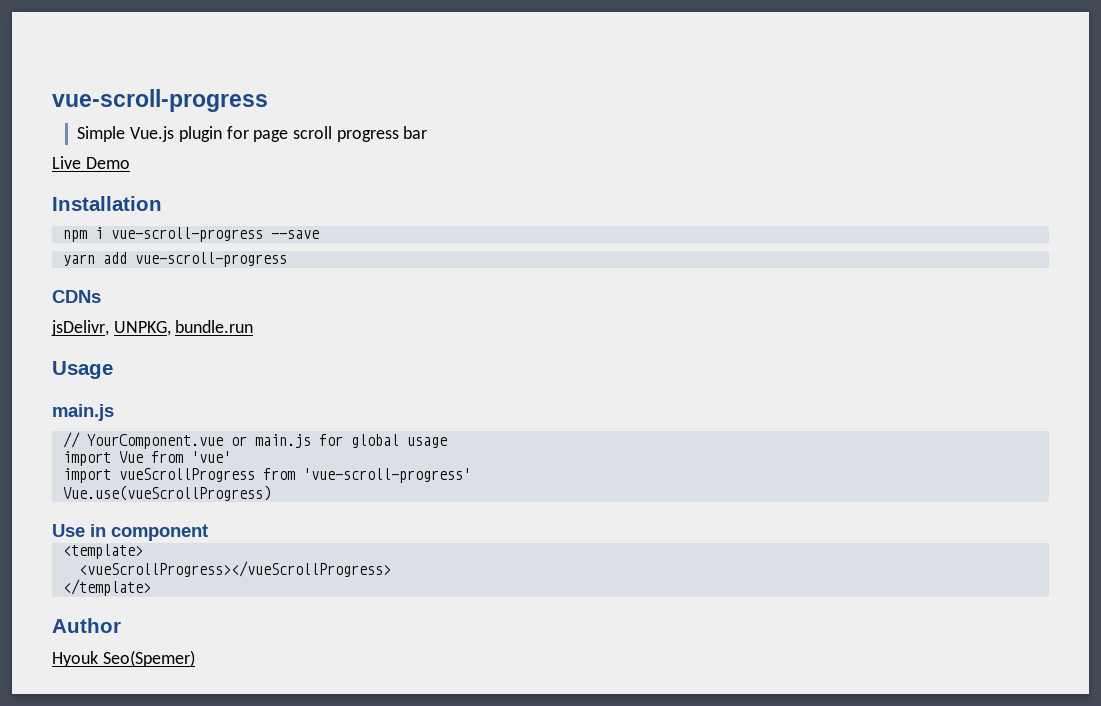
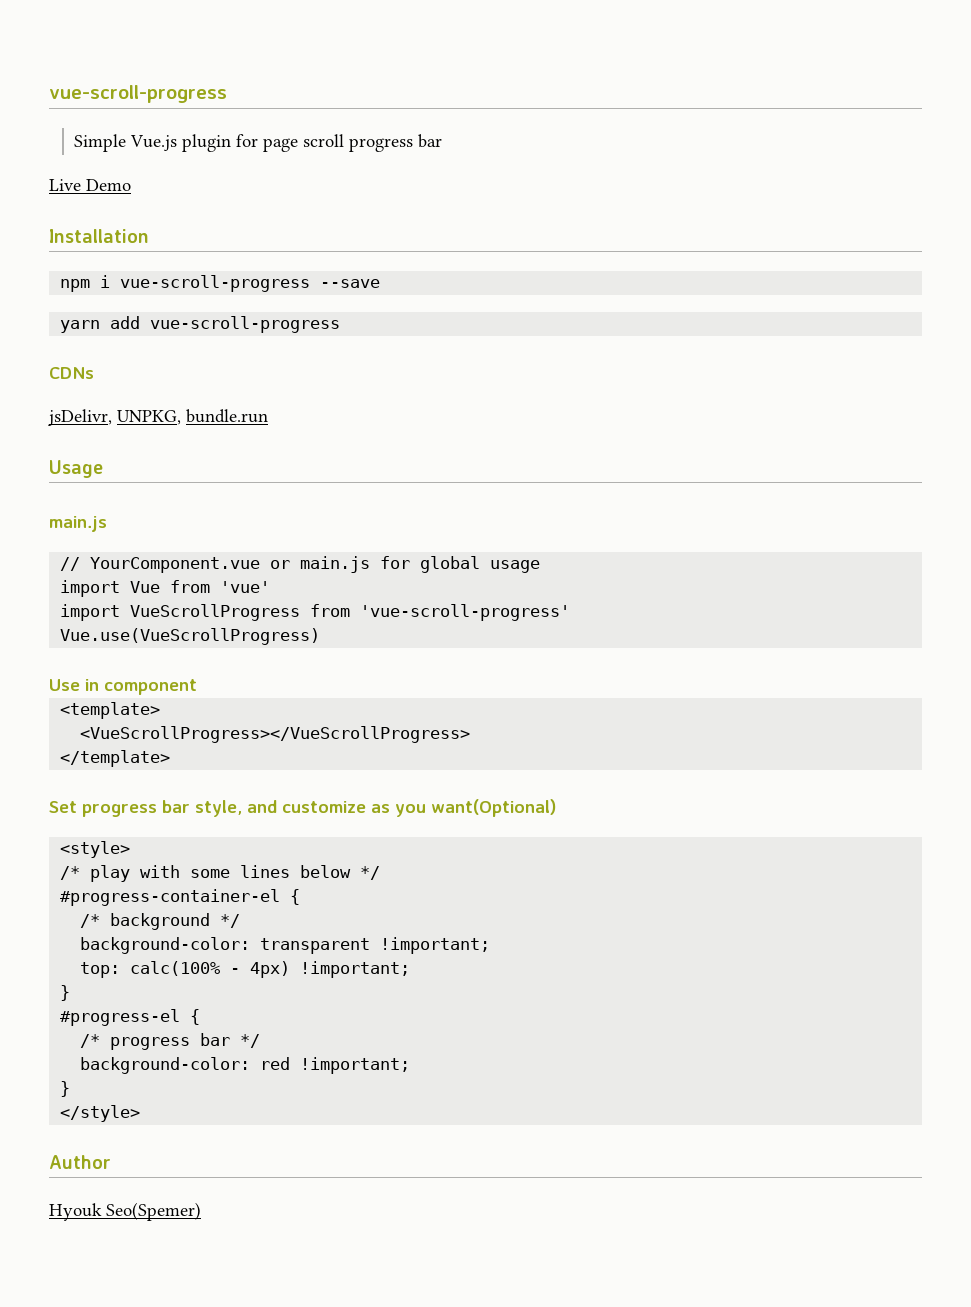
- import vueScrollProgress from 'vue-scroll-progress'
+ import VueScrollProgress from 'vue-scroll-progress'
- Vue.use(vueScrollProgress)
+ Vue.use(VueScrollProgress)
- <vueScrollProgress></vueScrollProgress>
+ <VueScrollProgress></VueScrollProgress>
+ Set progress bar style, and customize as you want(Optional)
+ <style>
+ /* play with some lines below */
+ #progress-container-el {
+ /* background */
+ background-color: transparent !important;
+ top: calc(100% - 4px) !important;
+ }
+ #progress-el {
+ /* progress bar */
+ background-color: red !important;
+ }
+ </style>

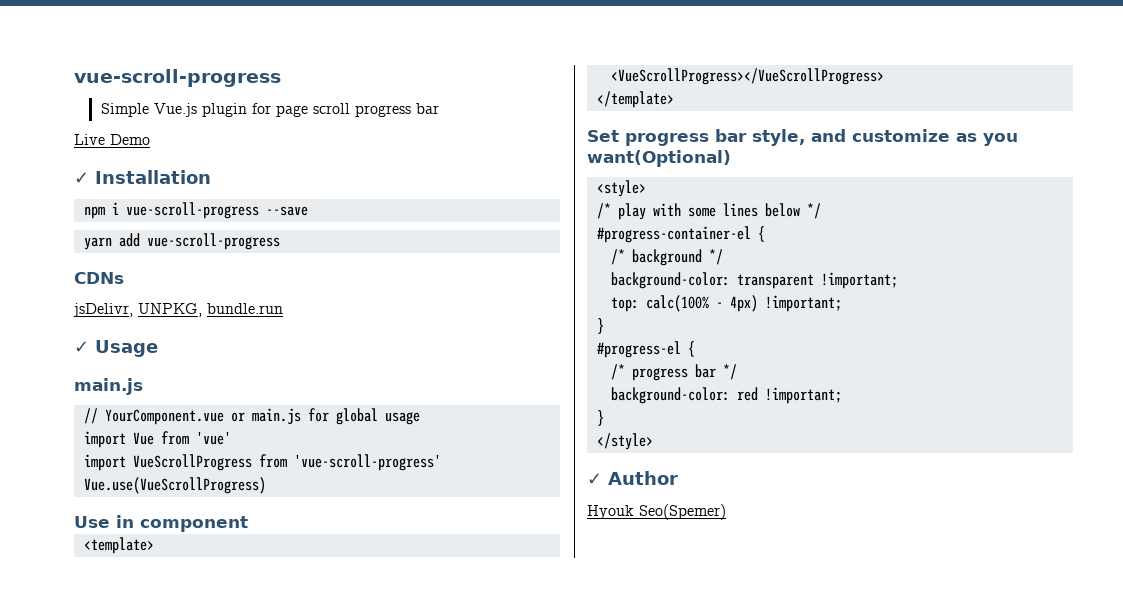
- Installation
+ ✓ Installation
- Usage
+ ✓ Usage
- Author
+ ✓ Author

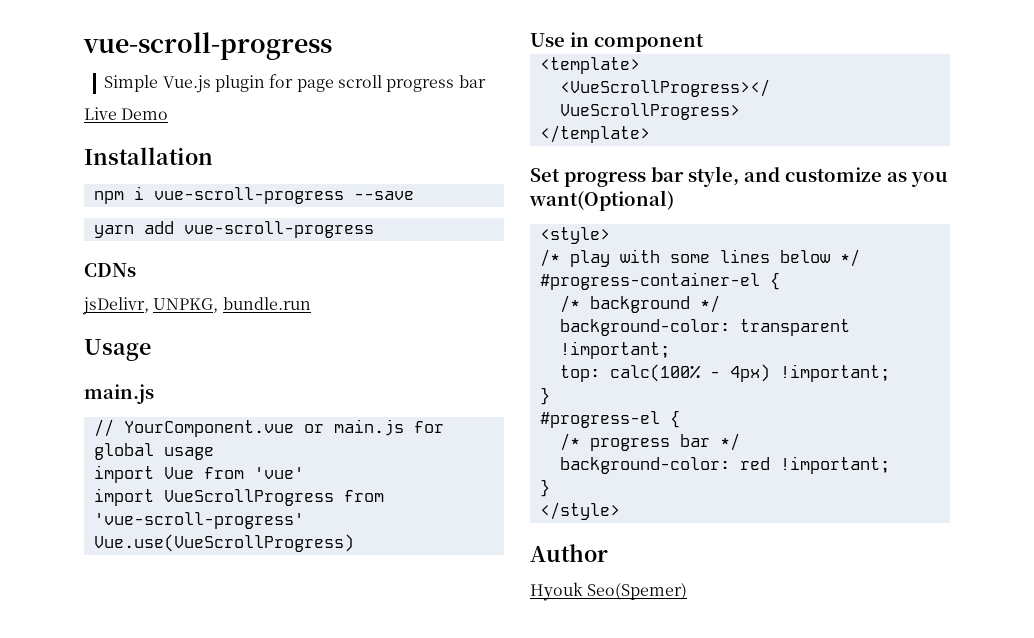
- ✓ Installation
+ Installation
- ✓ Usage
+ Usage
- ✓ Author
+ Author

